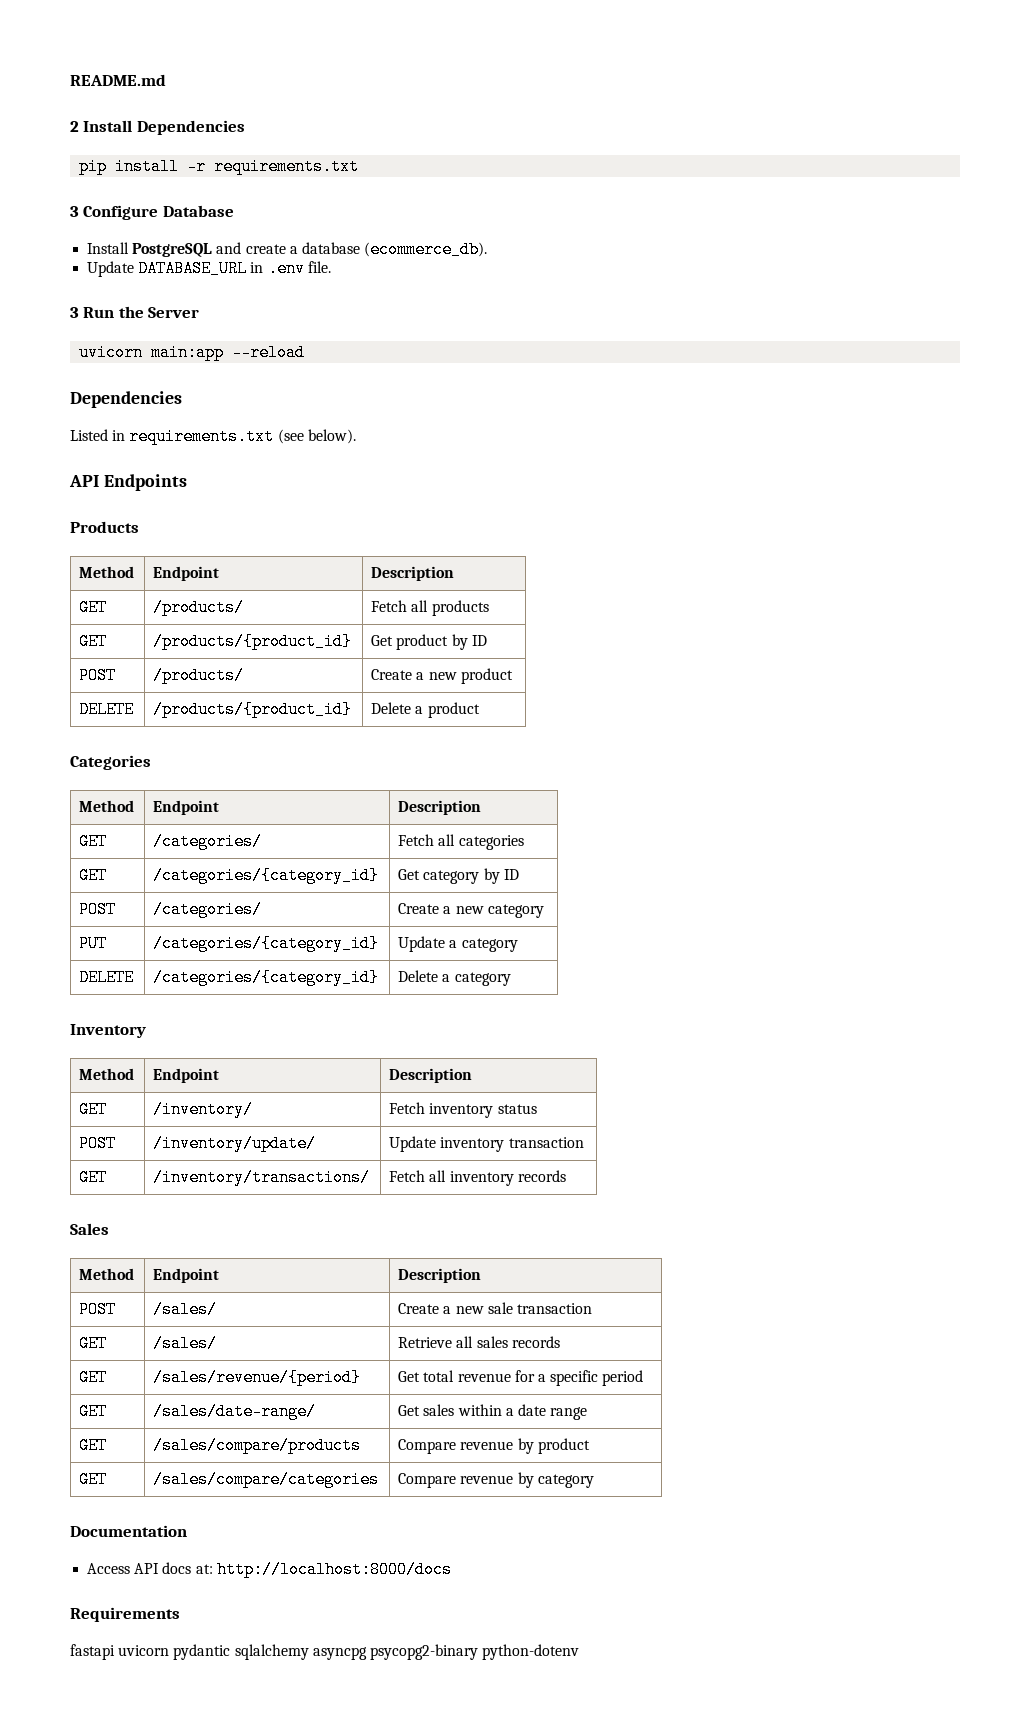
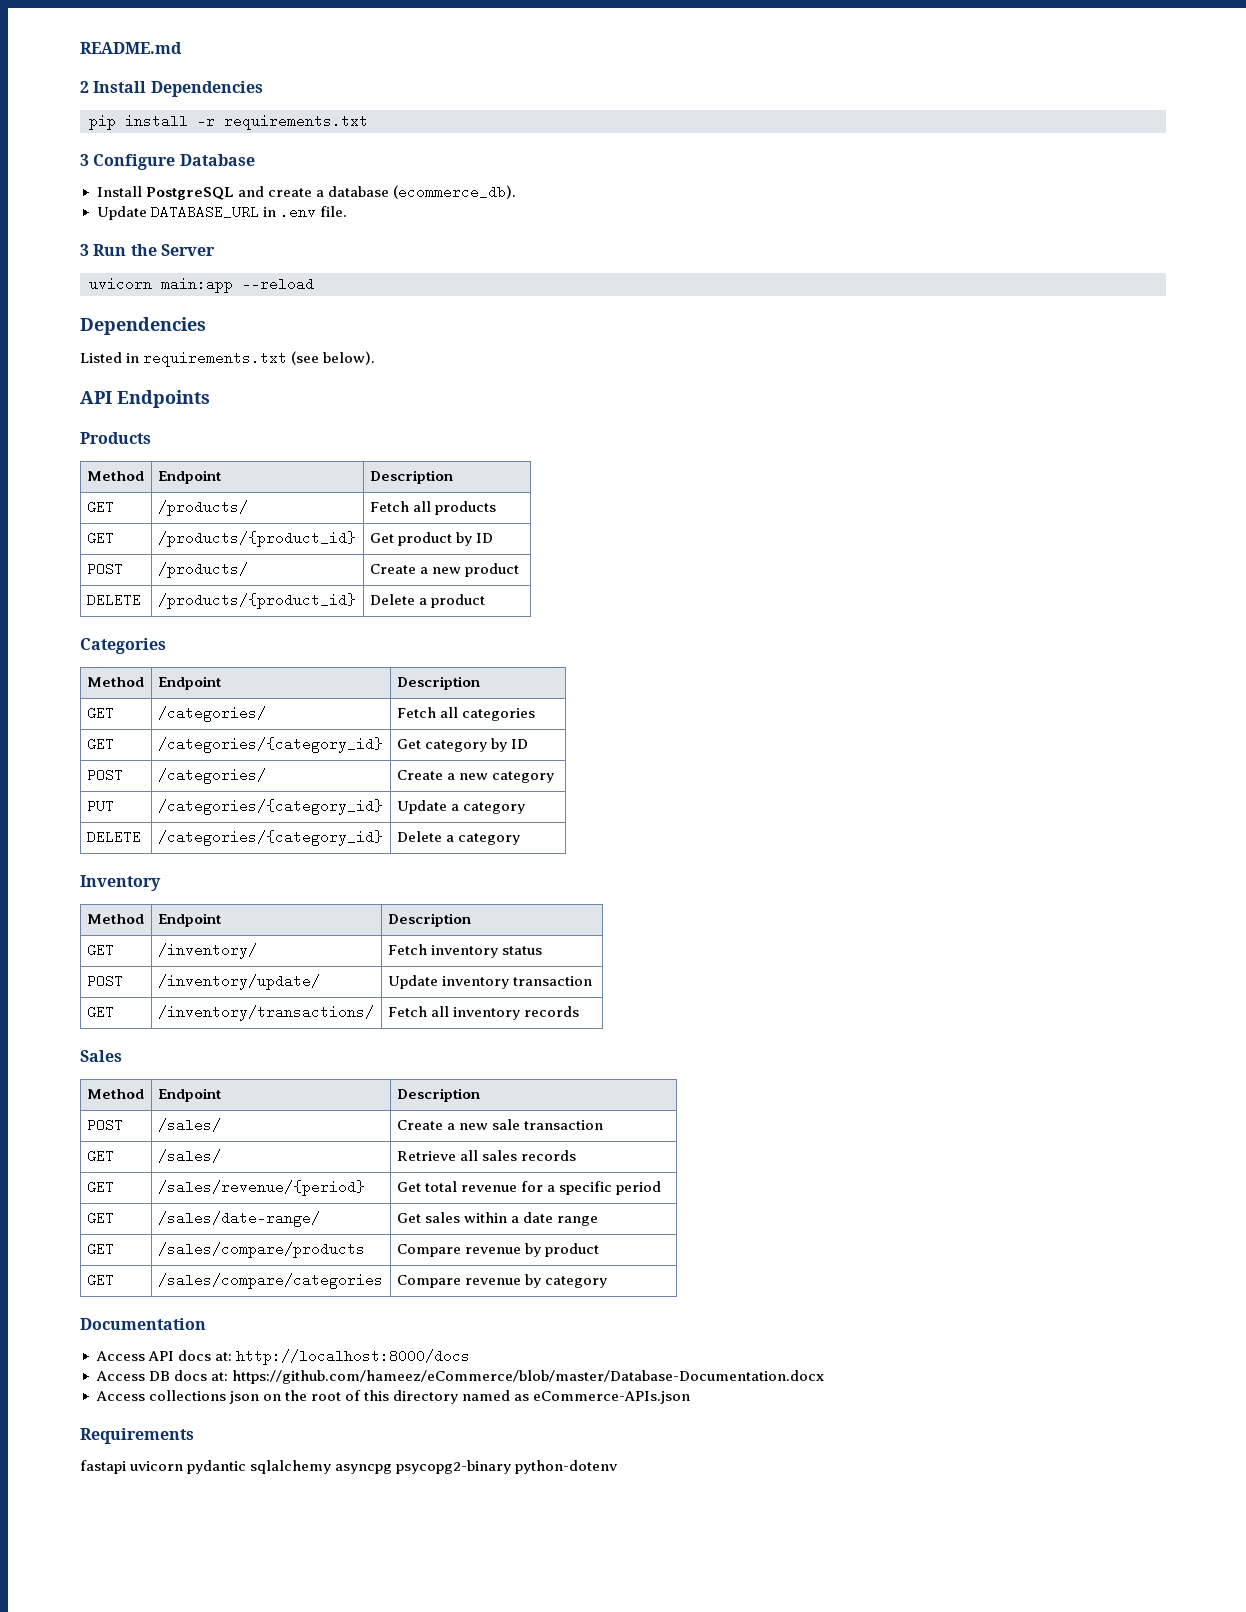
+ Access DB docs at: https://github.com/hameez/eCommerce/blob/master/Database-Documentation.docx
+ Access collections json on the root of this directory named as eCommerce-APIs.json

